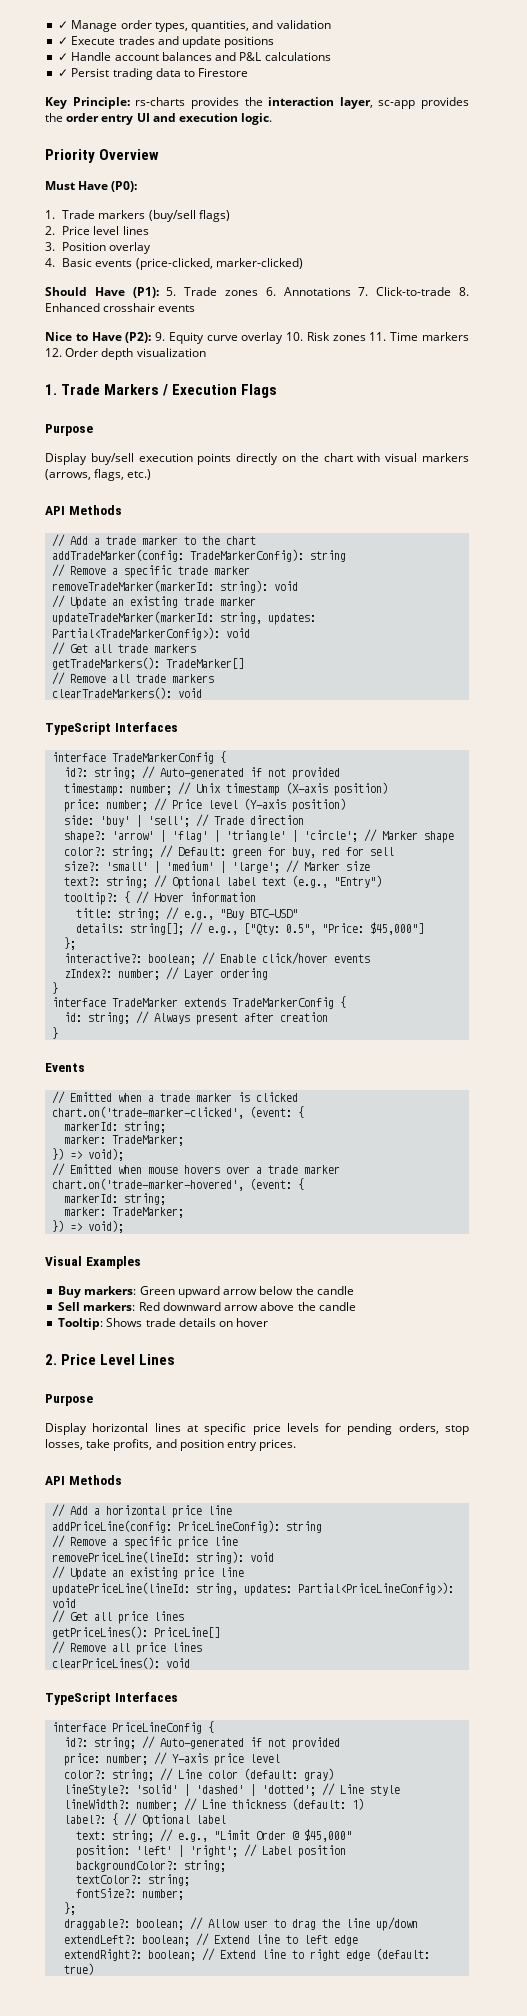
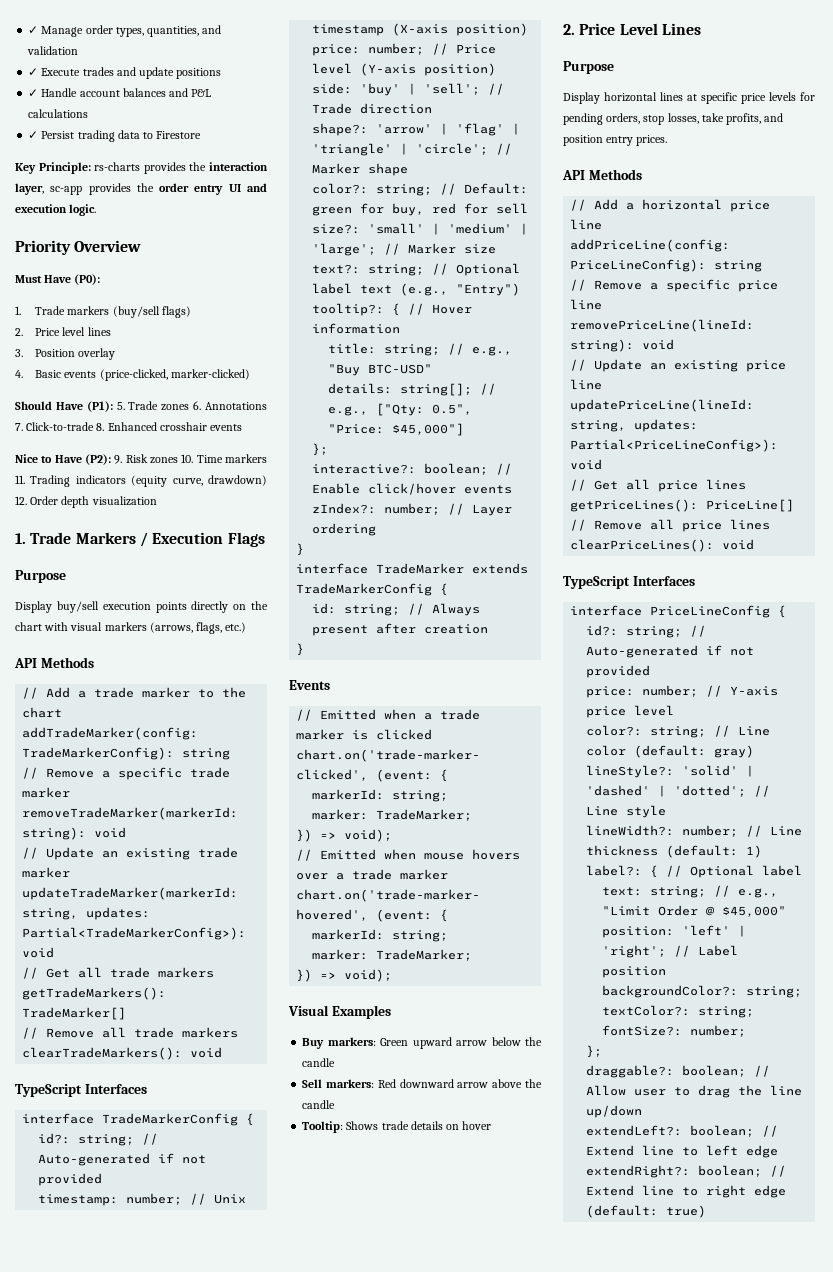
- Nice to Have (P2): 9. Equity curve overlay 10. Risk zones 11. Time markers 12. Order depth visualization
+ Nice to Have (P2): 9. Risk zones 10. Time markers 11. Trading indicators (equity curve, drawdown) 12. Order depth visualization

